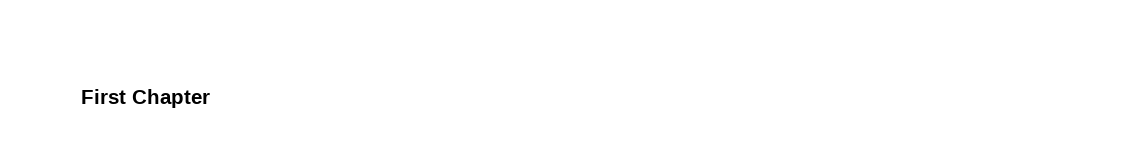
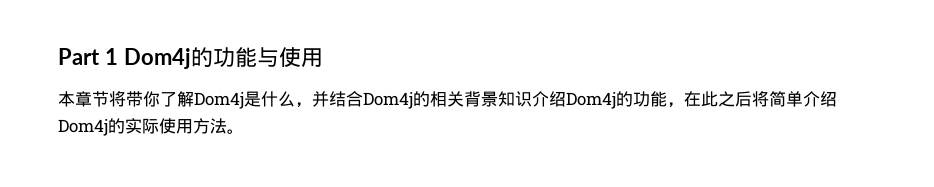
- First Chapter
+ Part 1 Dom4j的功能与使用
+ 本章节将带你了解Dom4j是什么，并结合Dom4j的相关背景知识介绍Dom4j的功能，在此之后将简单介绍Dom4j的实际使用方法。

